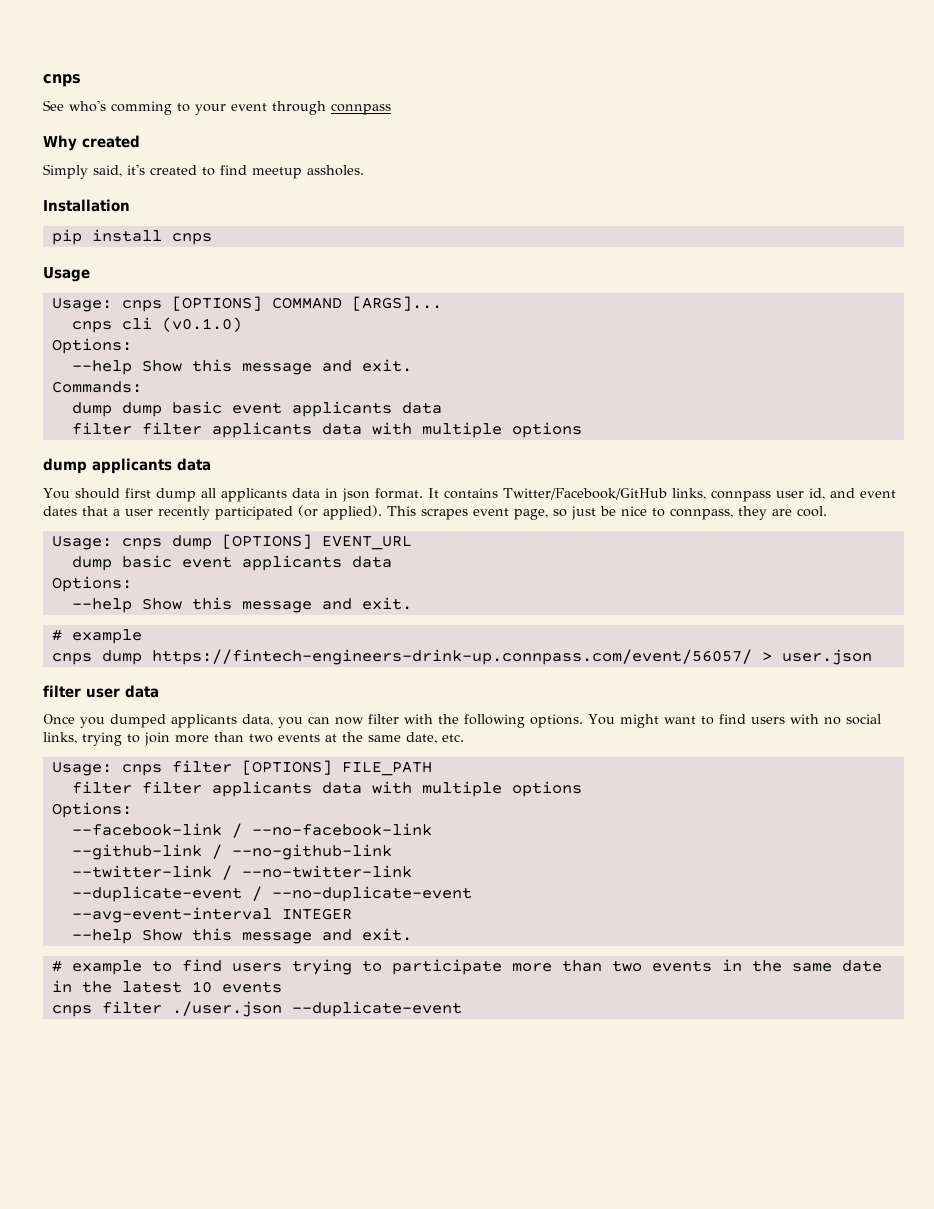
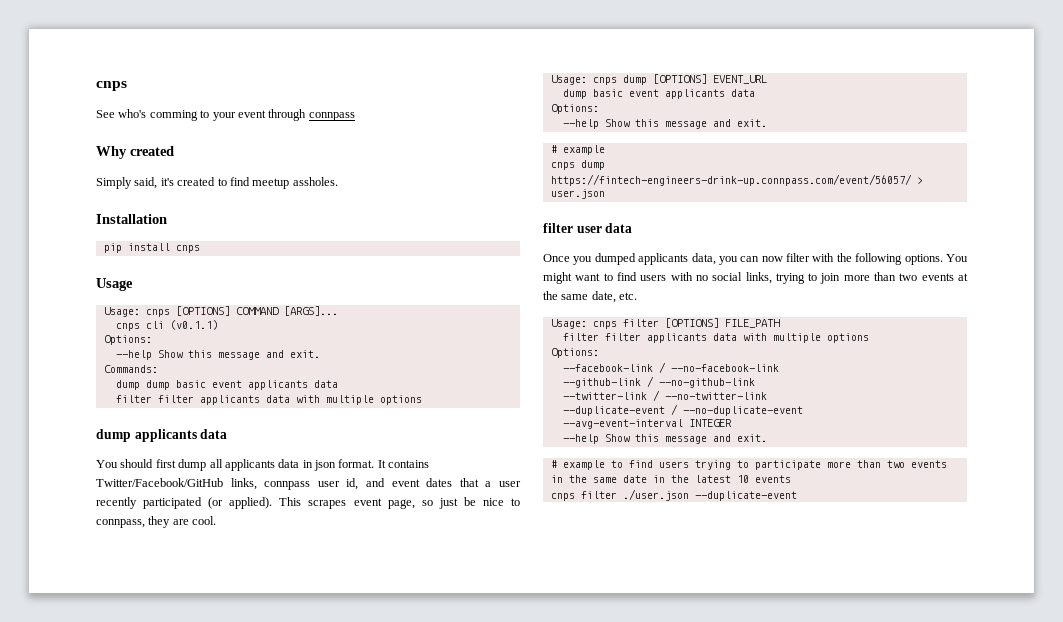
- cnps cli (v0.1.0)
+ cnps cli (v0.1.1)

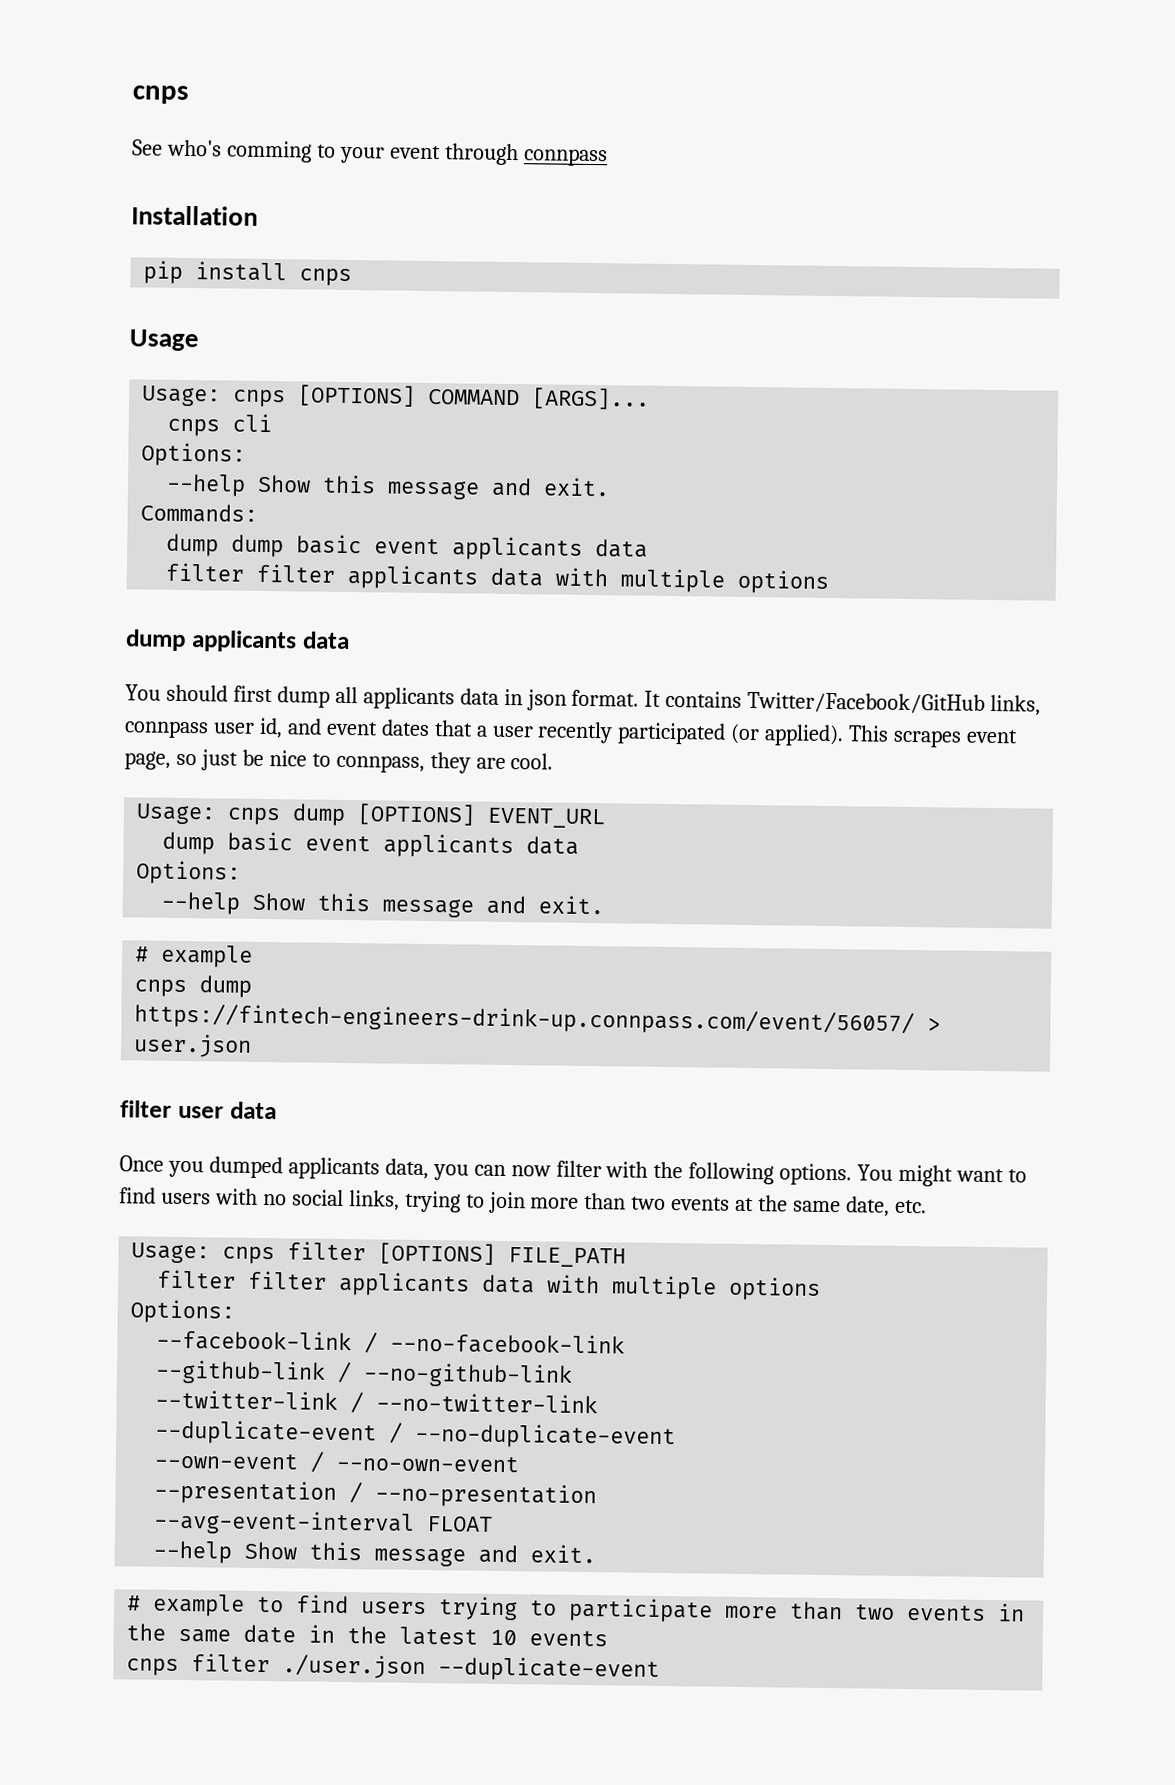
- Why created
- Simply said, it's created to find meetup assholes.
- cnps cli (v0.1.1)
+ cnps cli
+ --own-event / --no-own-event
+ --presentation / --no-presentation
- --avg-event-interval INTEGER
+ --avg-event-interval FLOAT

